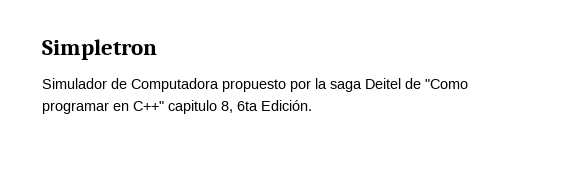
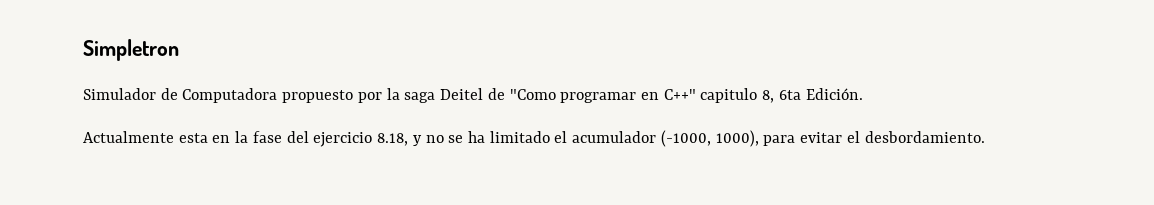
+ Actualmente esta en la fase del ejercicio 8.18, y no se ha limitado el acumulador (-1000, 1000), para evitar el desbordamiento.

